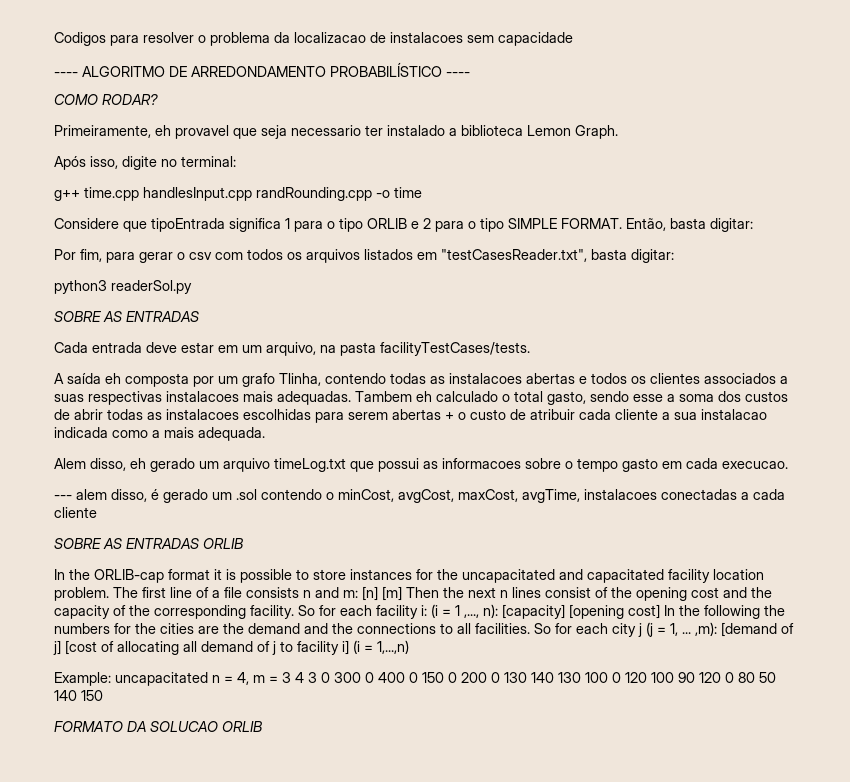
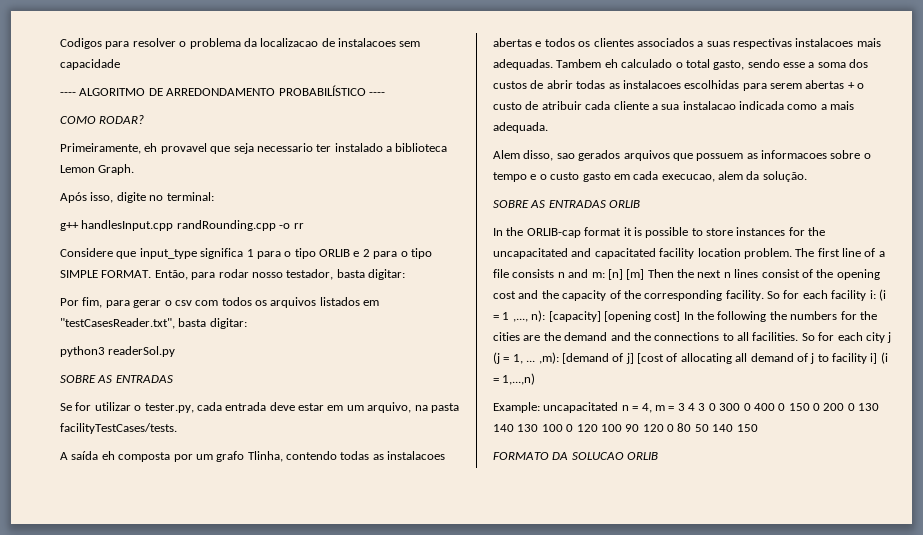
- g++ time.cpp handlesInput.cpp randRounding.cpp -o time
+ g++ handlesInput.cpp randRounding.cpp -o rr
- Considere que tipoEntrada significa 1 para o tipo ORLIB e 2 para o tipo SIMPLE FORMAT.
+ Considere que input_type significa 1 para o tipo ORLIB e 2 para o tipo SIMPLE FORMAT.
- Então, basta digitar:
+ Então, para rodar nosso testador, basta digitar:
- Cada entrada deve estar em um arquivo, na pasta facilityTestCases/tests.
+ Se for utilizar o tester.py, cada entrada deve estar em um arquivo, na pasta facilityTestCases/tests.
- Alem disso, eh gerado um arquivo timeLog.txt que possui as informacoes sobre o tempo gasto em cada execucao.
- --- alem disso, é gerado um .sol contendo o minCost, avgCost, maxCost, avgTime, instalacoes conectadas a cada cliente
+ Alem disso, sao gerados arquivos que possuem as informacoes sobre o tempo e o custo gasto em cada execucao, alem da solução.

